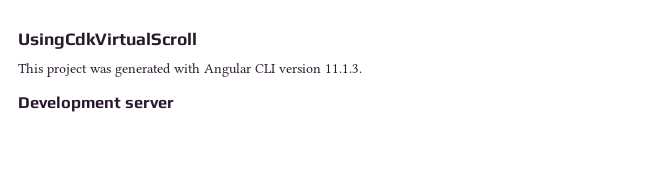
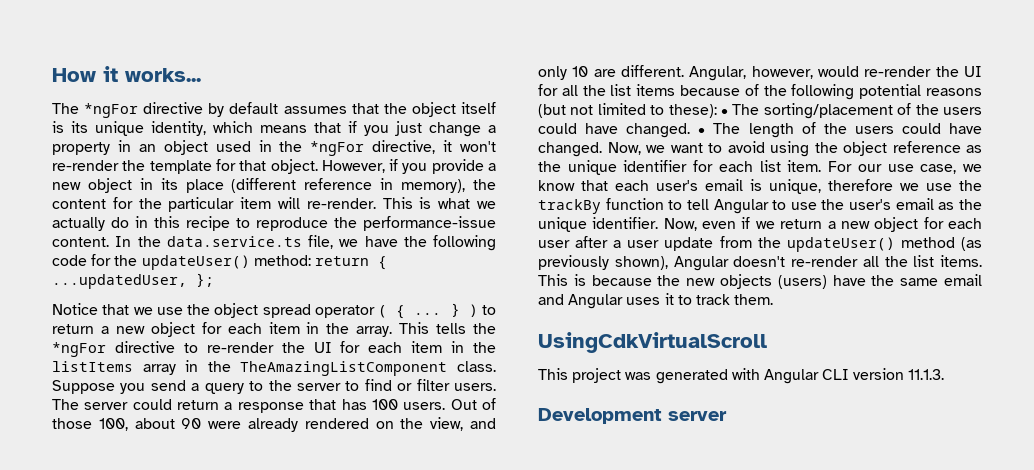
+ How it works...
+ The *ngFor directive by default assumes that the object itself is its unique identity, which means that if you just change a property in an object used in the *ngFor directive, it won't re-render the template for that object. However, if you provide a new object in its place (different reference in memory), the content for the particular item will re-render. This is what we actually do in this recipe to reproduce the performance-issue content. In the data.service.ts file, we have the following code for the updateUser() method: return { ...updatedUser, };
+ Notice that we use the object spread operator ( { ... } ) to return a new object for each item in the array. This tells the *ngFor directive to re-render the UI for each item in the listItems array in the TheAmazingListComponent class. Suppose you send a query to the server to find or filter users. The server could return a response that has 100 users. Out of those 100, about 90 were already rendered on the view, and only 10 are different. Angular, however, would re-render the UI for all the list items because of the following potential reasons (but not limited to these): • The sorting/placement of the users could have changed. • The length of the users could have changed. Now, we want to avoid using the object reference as the unique identifier for each list item. For our use case, we know that each user's email is unique, therefore we use the trackBy function to tell Angular to use the user's email as the unique identifier. Now, even if we return a new object for each user after a user update from the updateUser() method (as previously shown), Angular doesn't re-render all the list items. This is because the new objects (users) have the same email and Angular uses it to track them.

